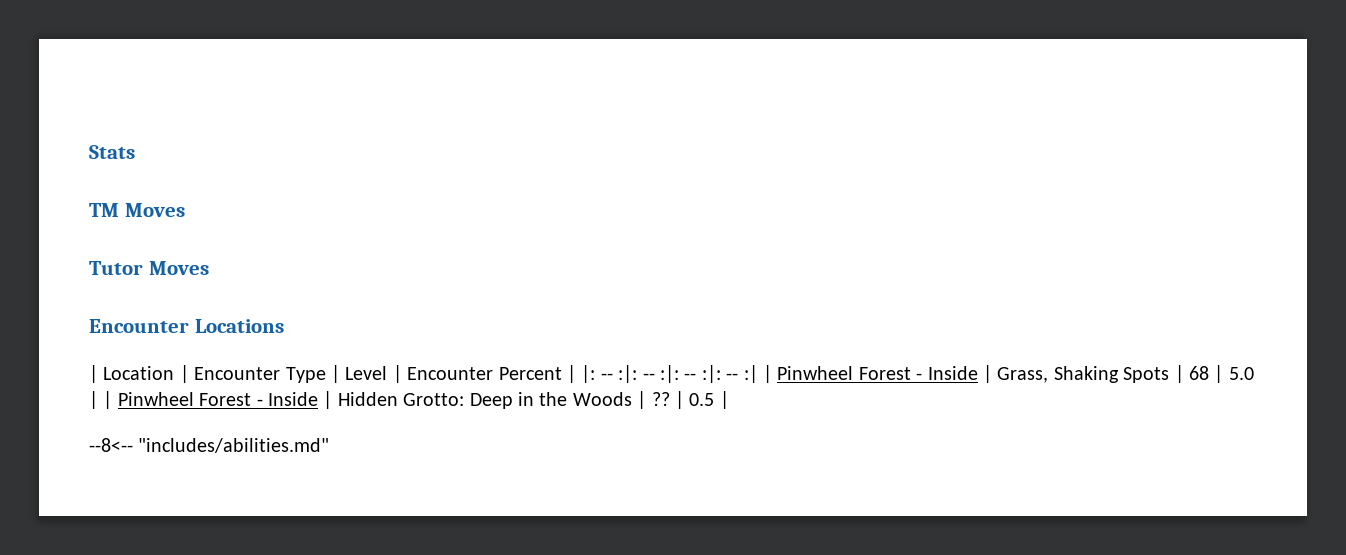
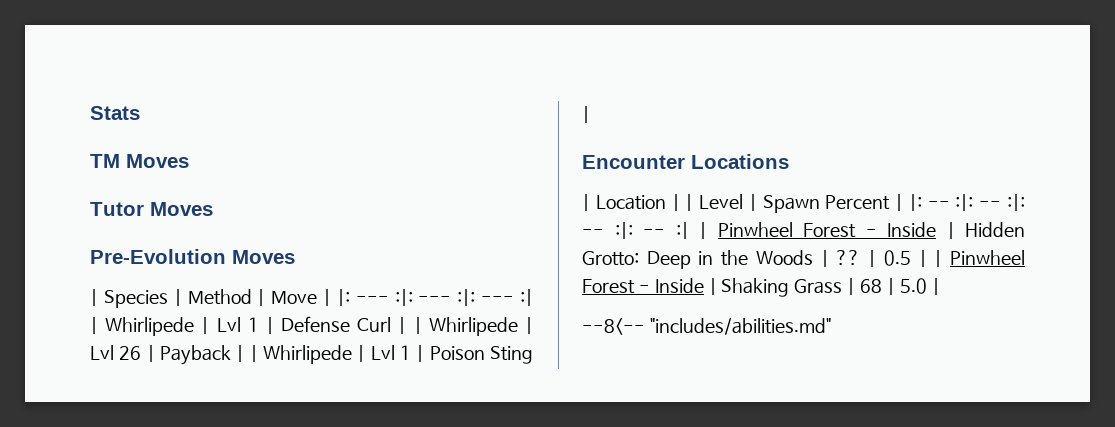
+ Pre-Evolution Moves
+ | Species | Method | Move | |: --- :|: --- :|: --- :| | Whirlipede | Lvl 1 | Defense Curl | | Whirlipede | Lvl 26 | Payback | | Whirlipede | Lvl 1 | Poison Sting |
- | Location | Encounter Type | Level | Encounter Percent | |: -- :|: -- :|: -- :|: -- :| | Pinwheel Forest - Inside | Grass, Shaking Spots | 68 | 5.0 | | Pinwheel Forest - Inside | Hidden Grotto: Deep in the Woods | ??
+ | Location | | Level | Spawn Percent | |: -- :|: -- :|: -- :|: -- :| | Pinwheel Forest - Inside | Hidden Grotto: Deep in the Woods | ??
- | 0.5 |
+ | 0.5 | | Pinwheel Forest - Inside | Shaking Grass | 68 | 5.0 |

